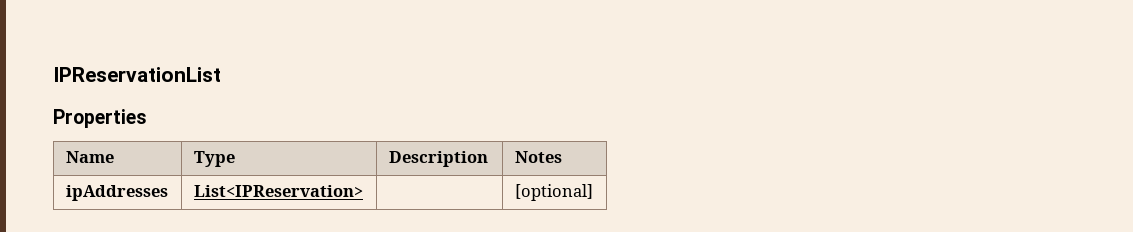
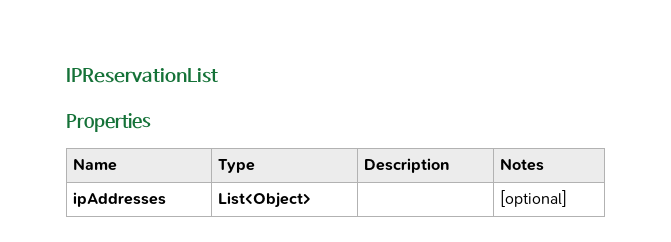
- ipAddresses | List<IPReservation> | | [optional]
+ ipAddresses | List<Object> | | [optional]

